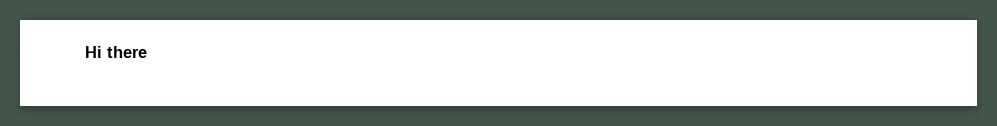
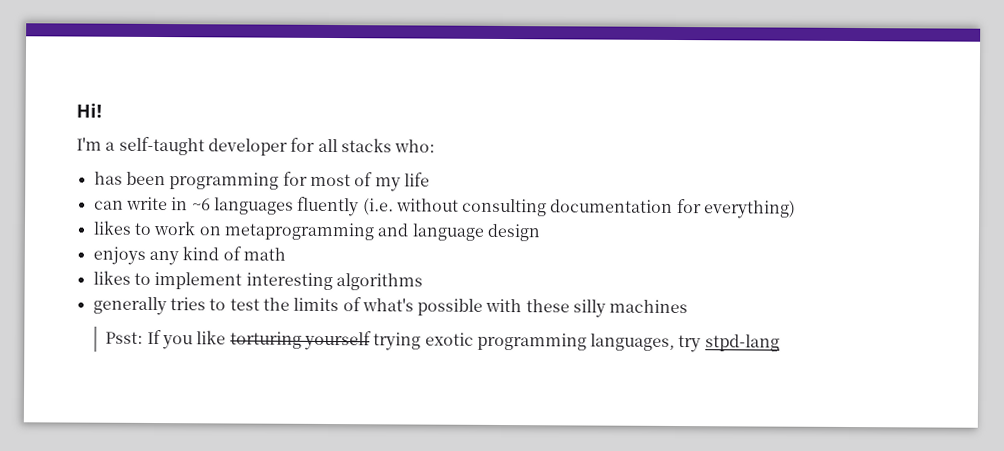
- Hi there
+ Hi!
+ I'm a self-taught developer for all stacks who:
+ has been programming for most of my life
+ can write in ~6 languages fluently (i.e. without consulting documentation for everything)
+ likes to work on metaprogramming and language design
+ enjoys any kind of math
+ likes to implement interesting algorithms
+ generally tries to test the limits of what's possible with these silly machines
+ Psst: If you like torturing yourself trying exotic programming languages, try stpd-lang

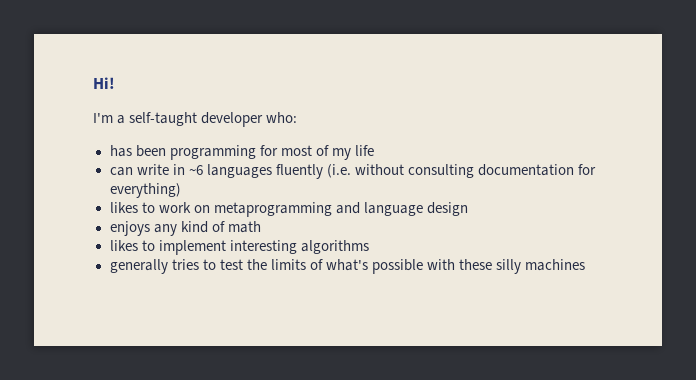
- I'm a self-taught developer for all stacks who:
+ I'm a self-taught developer who:
- Psst: If you like torturing yourself trying exotic programming languages, try stpd-lang

